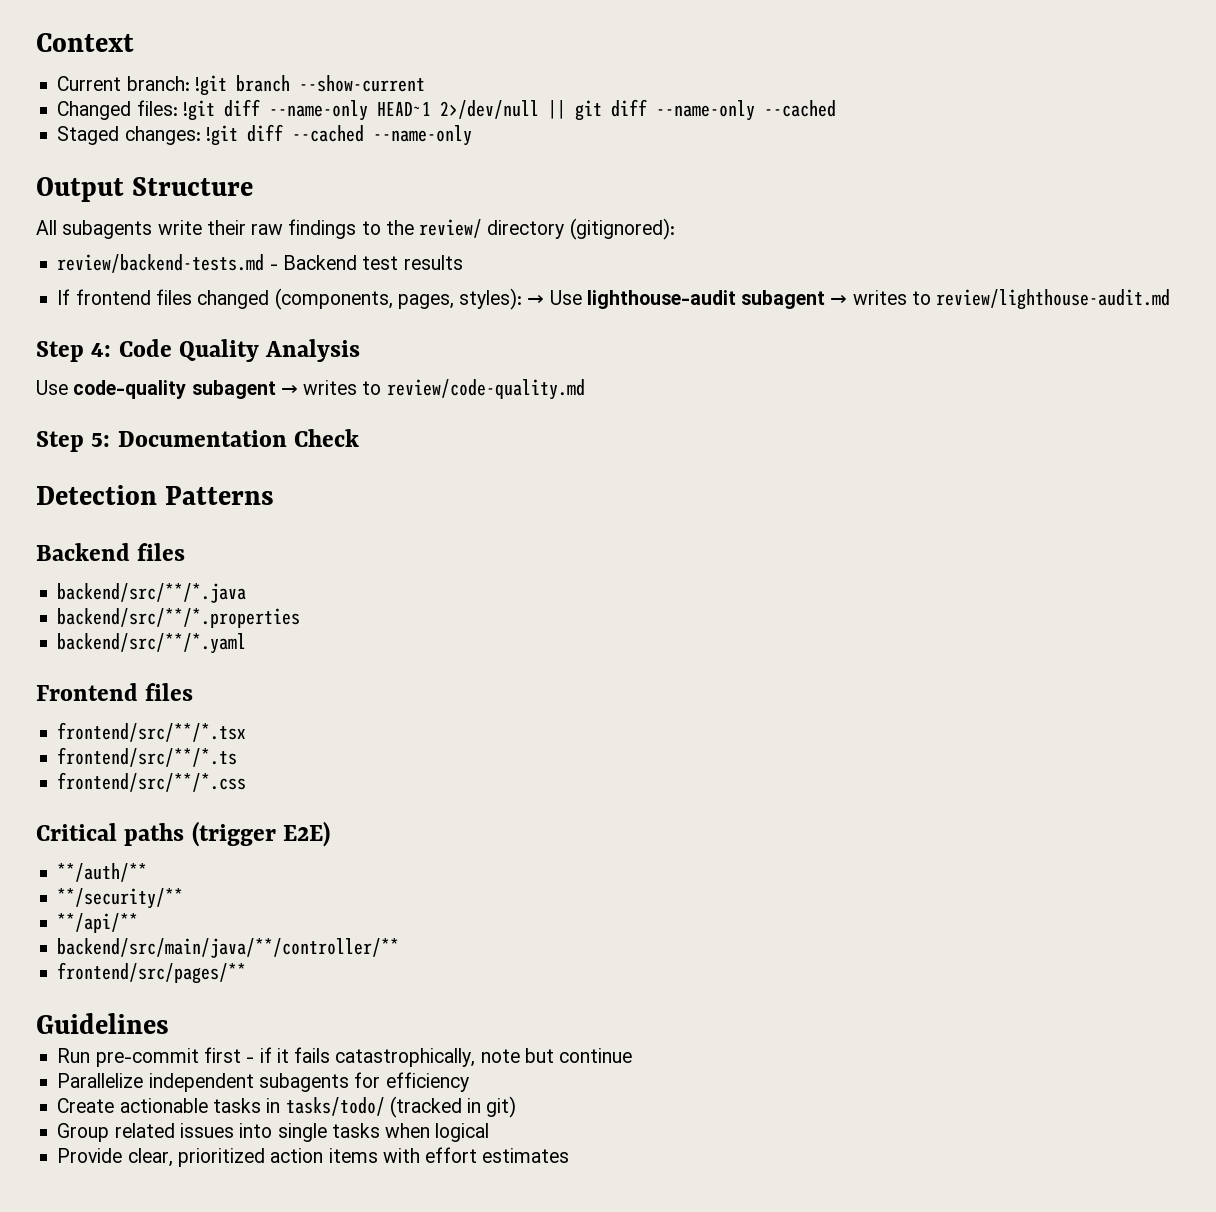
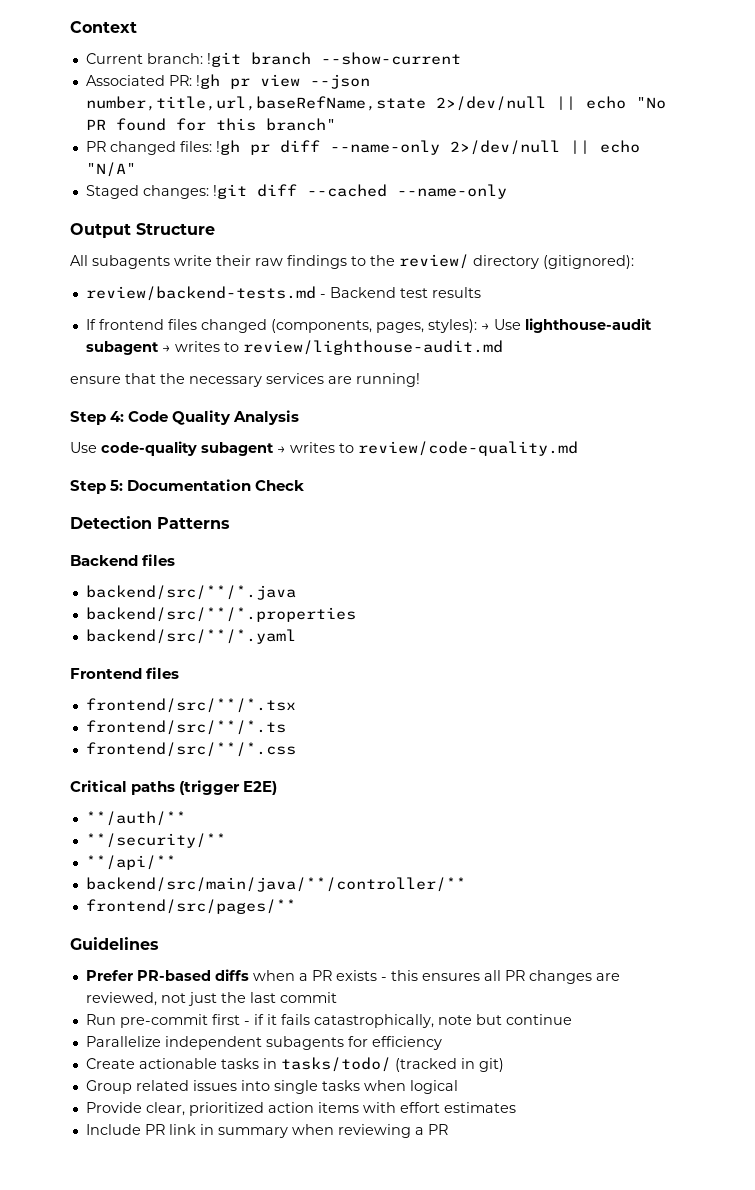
- Changed files: !git diff --name-only HEAD~1 2>/dev/null || git diff --name-only --cached
+ Associated PR: !gh pr view --json number,title,url,baseRefName,state 2>/dev/null || echo "No PR found for this branch"
+ PR changed files: !gh pr diff --name-only 2>/dev/null || echo "N/A"
+ ensure that the necessary services are running!
+ Prefer PR-based diffs when a PR exists - this ensures all PR changes are reviewed, not just the last commit
+ Include PR link in summary when reviewing a PR

